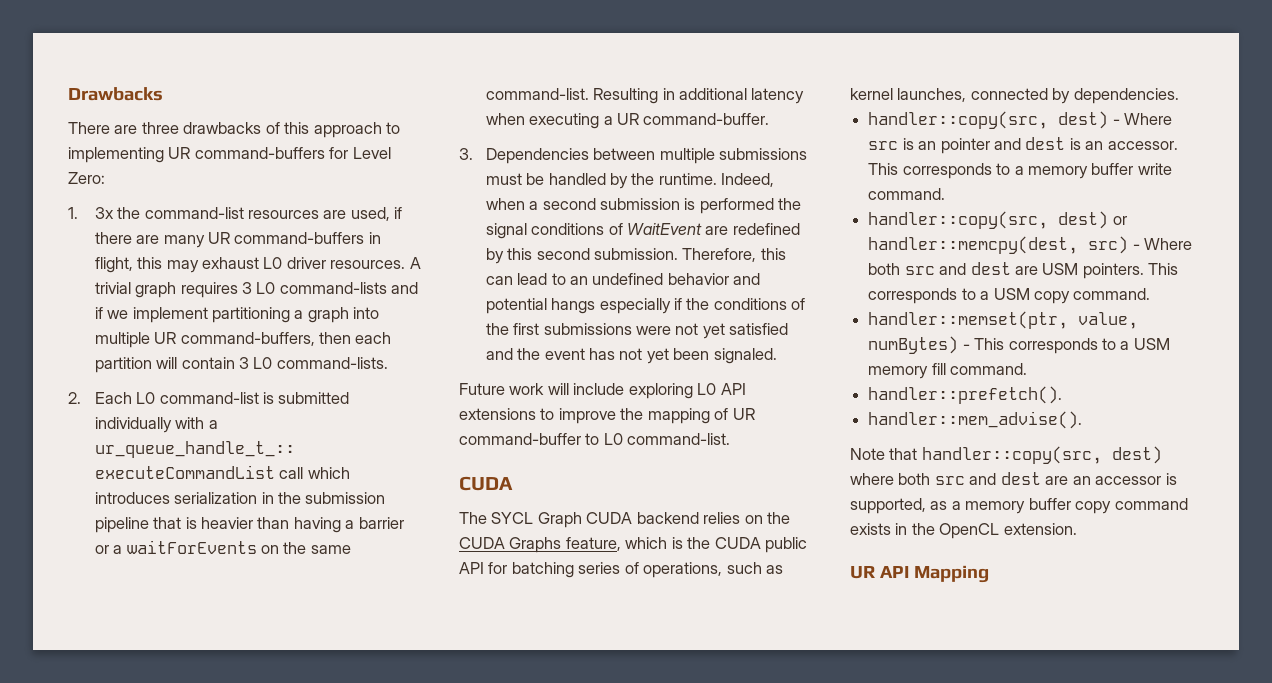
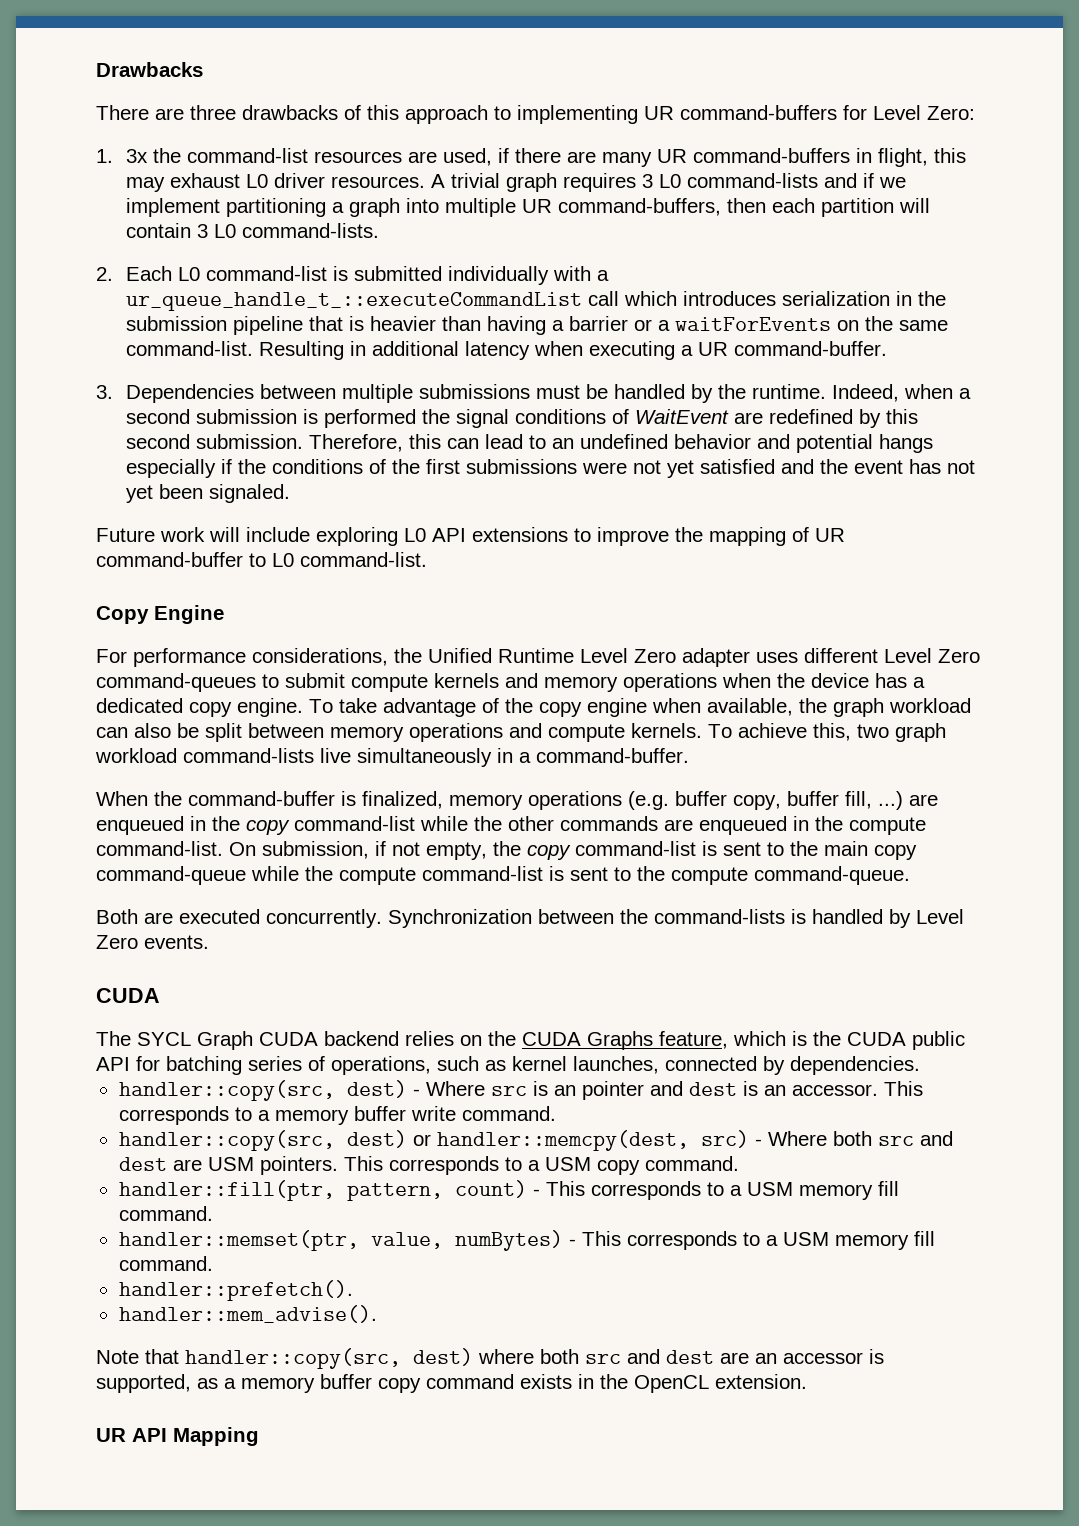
+ Copy Engine
+ For performance considerations, the Unified Runtime Level Zero adapter uses different Level Zero command-queues to submit compute kernels and memory operations when the device has a dedicated copy engine. To take advantage of the copy engine when available, the graph workload can also be split between memory operations and compute kernels. To achieve this, two graph workload command-lists live simultaneously in a command-buffer.
+ When the command-buffer is finalized, memory operations (e.g. buffer copy, buffer fill, ...) are enqueued in the copy command-list while the other commands are enqueued in the compute command-list. On submission, if not empty, the copy command-list is sent to the main copy command-queue while the compute command-list is sent to the compute command-queue.
+ Both are executed concurrently. Synchronization between the command-lists is handled by Level Zero events.
+ handler::fill(ptr, pattern, count) - This corresponds to a USM memory fill command.

